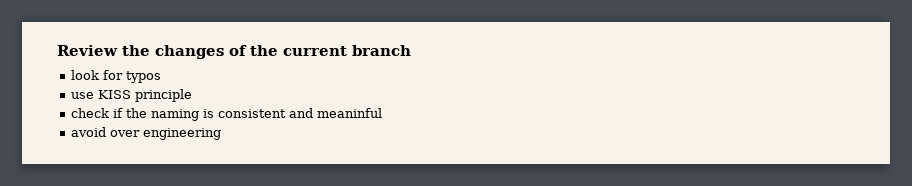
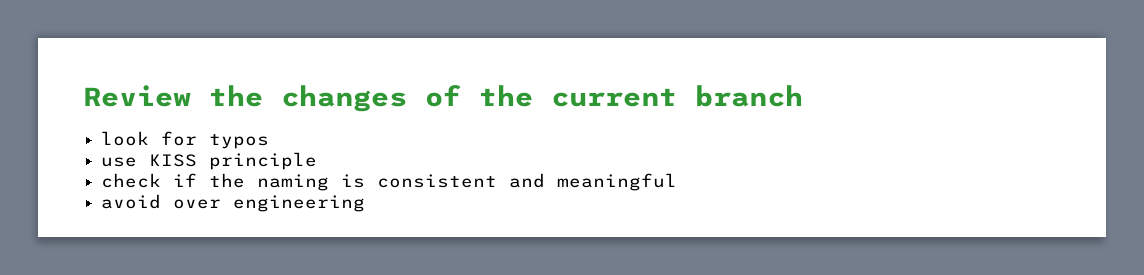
- check if the naming is consistent and meaninful
+ check if the naming is consistent and meaningful

